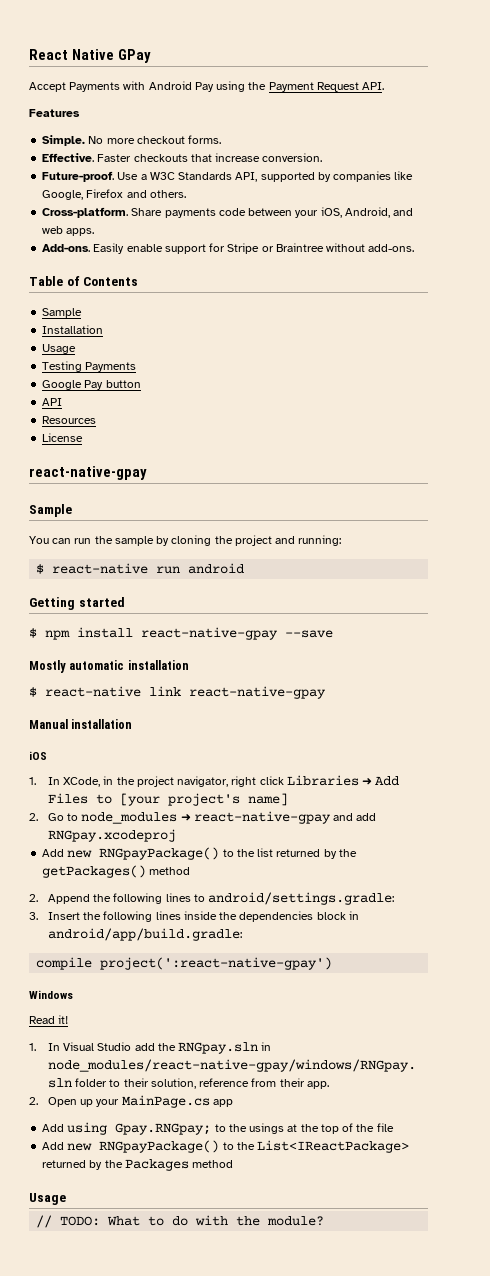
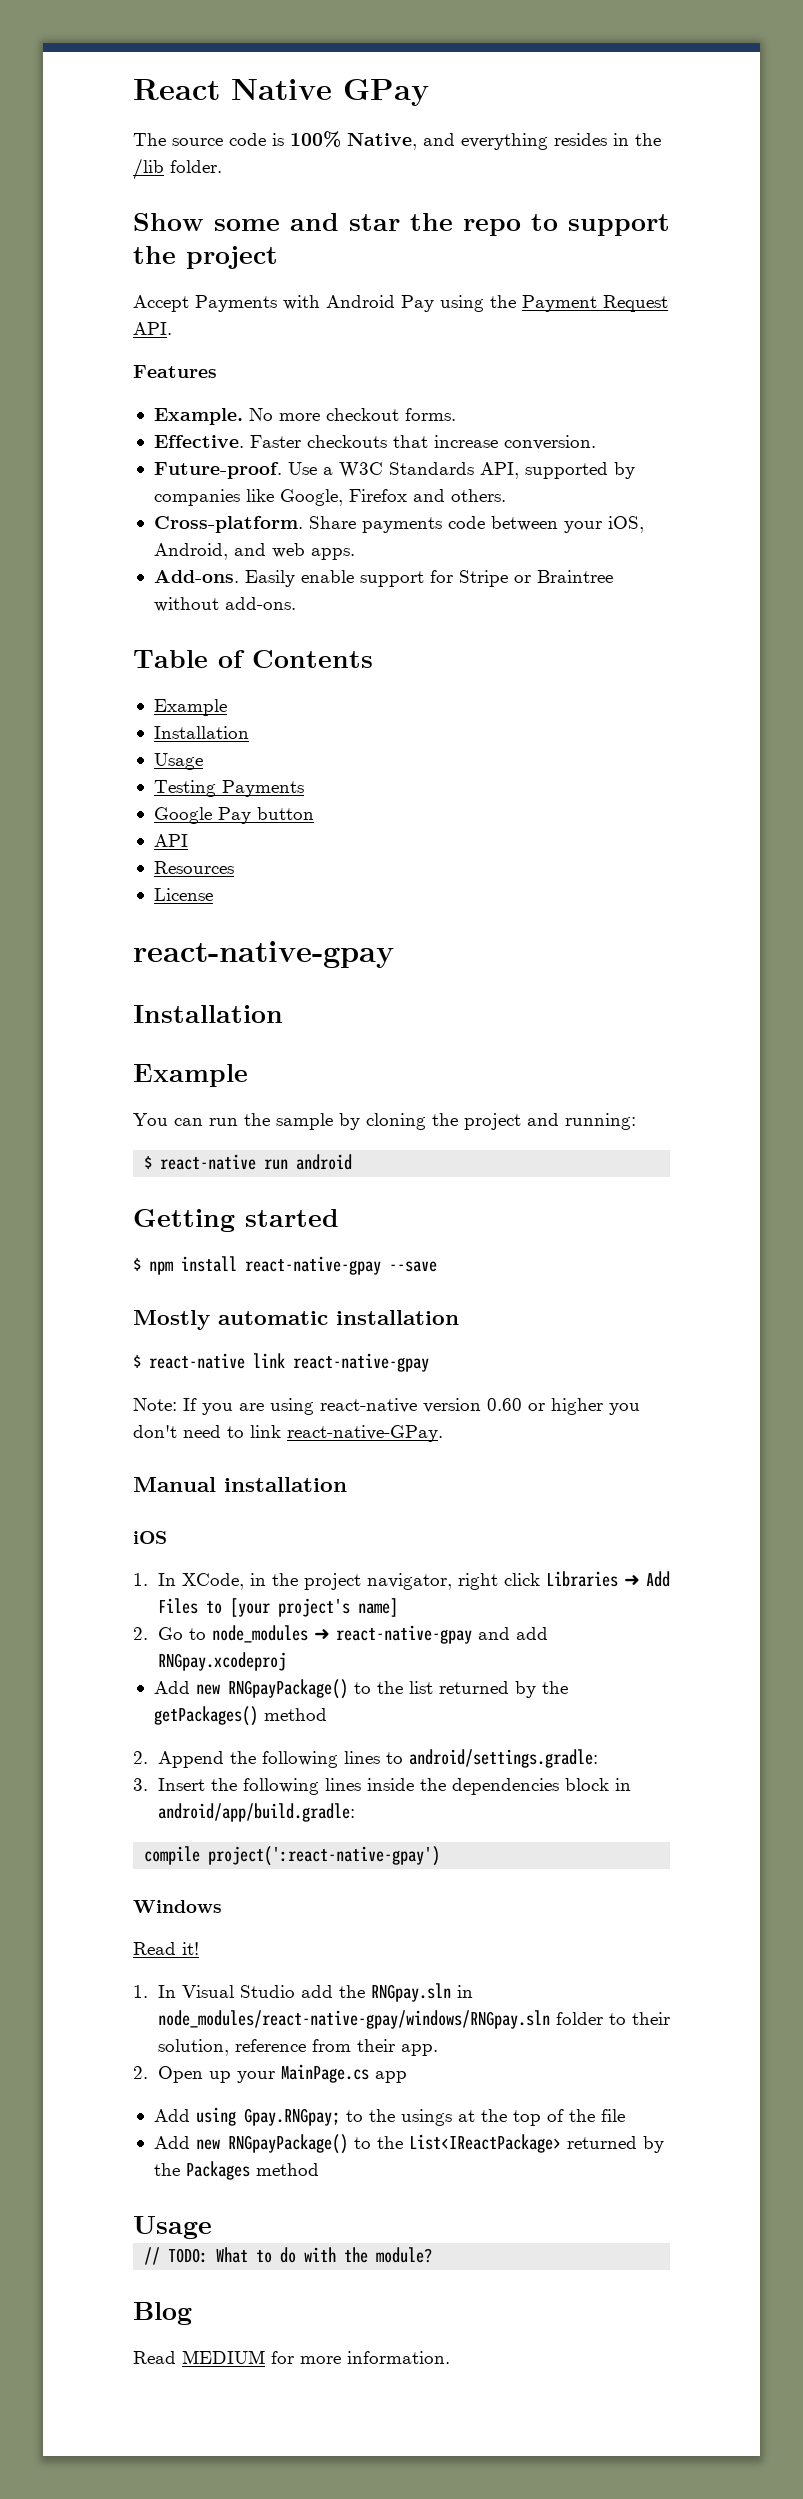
+ The source code is 100% Native, and everything resides in the /lib folder.
+ Show some and star the repo to support the project
- Simple.
+ Example.
  Table of Contents
- Sample
+ Example
  License
  react-native-gpay
- Sample
+ Installation
+ Example
+ Note: If you are using react-native version 0.60 or higher you don't need to link react-native-GPay.
+ Blog
+ Read MEDIUM for more information.

